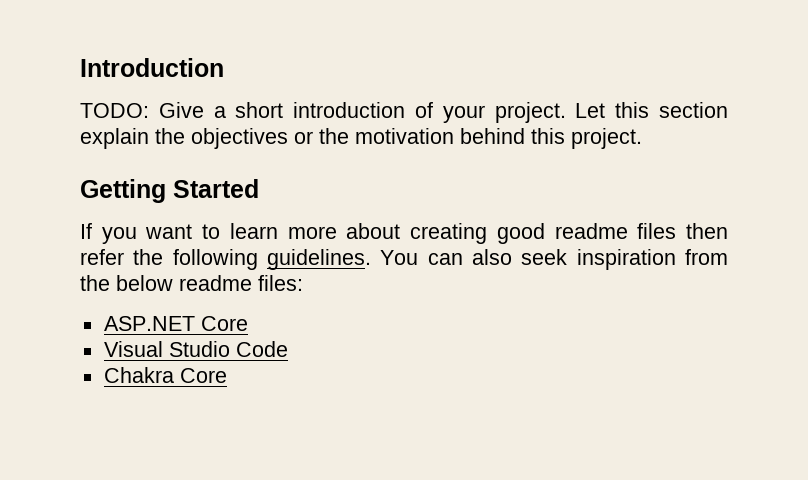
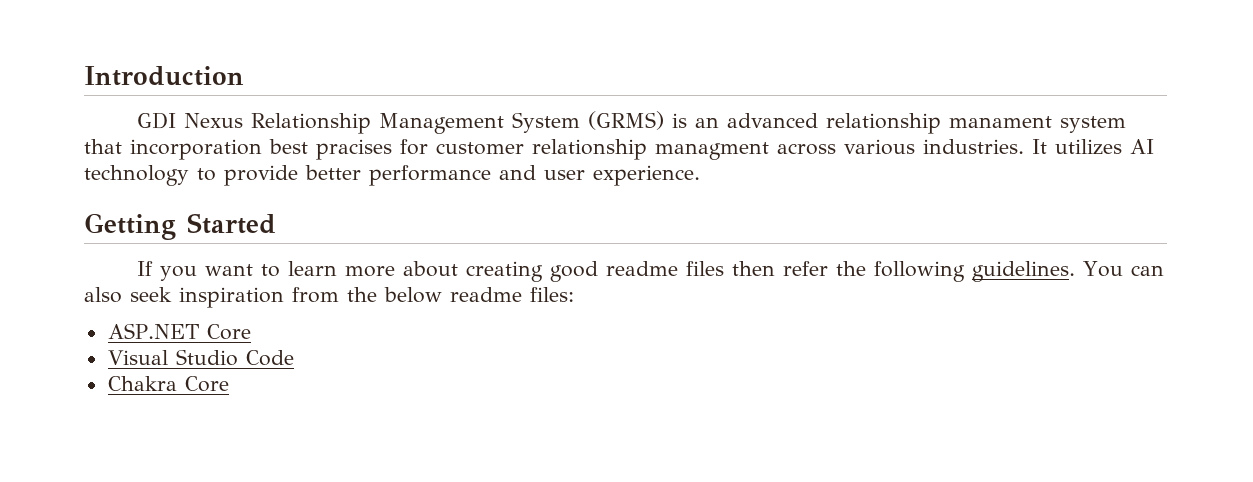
- TODO: Give a short introduction of your project. Let this section explain the objectives or the motivation behind this project.
+ GDI Nexus Relationship Management System (GRMS) is an advanced relationship manament system that incorporation best pracises for customer relationship managment across various industries. It utilizes AI technology to provide better performance and user experience.

